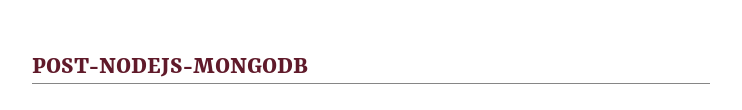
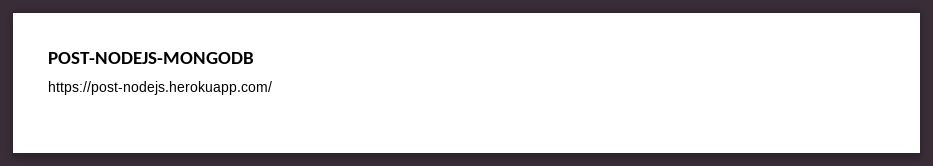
+ https://post-nodejs.herokuapp.com/

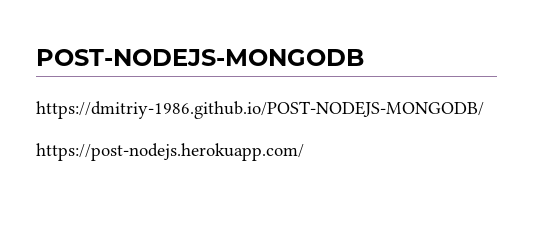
+ https://dmitriy-1986.github.io/POST-NODEJS-MONGODB/

